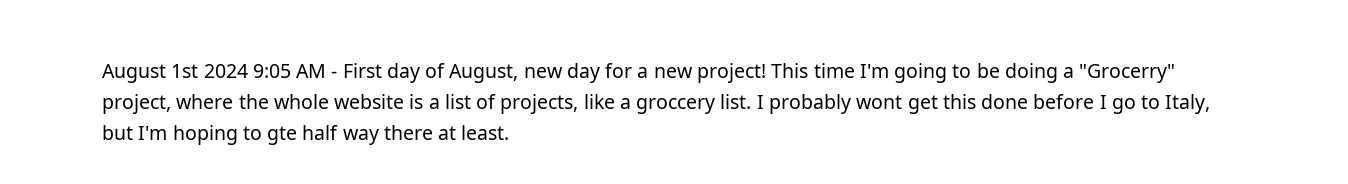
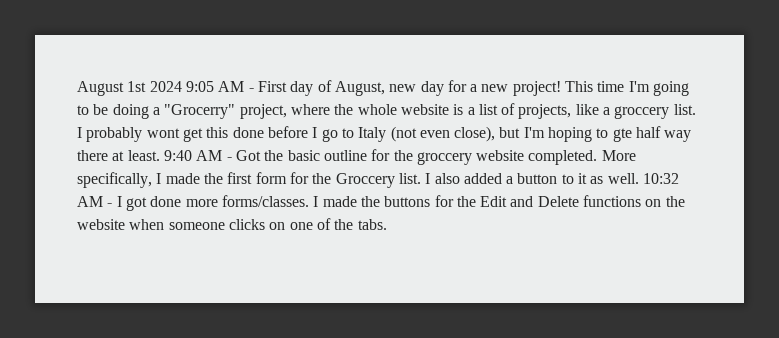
- I probably wont get this done before I go to Italy, but I'm hoping to gte half way there at least.
+ I probably wont get this done before I go to Italy (not even close), but I'm hoping to gte half way there at least.
+ 9:40 AM - Got the basic outline for the groccery website completed. More specifically, I made the first form for the Groccery list. I also added a button to it as well. 10:32 AM - I got done more forms/classes. I made the buttons for the Edit and Delete functions on the website when someone clicks on one of the tabs.

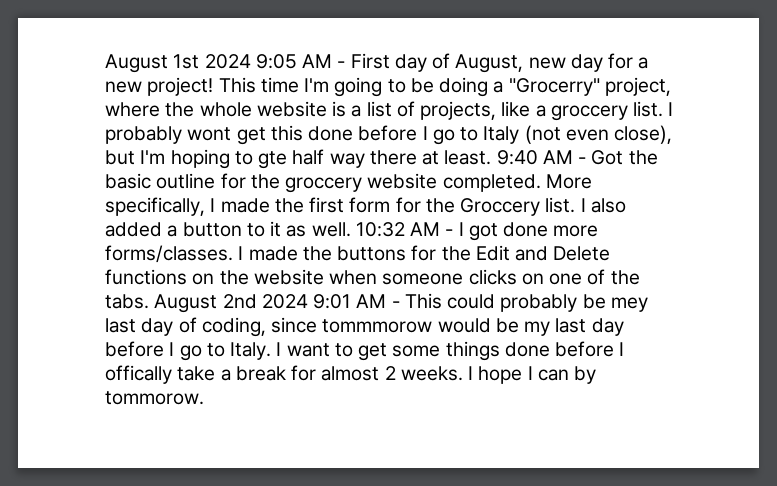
+ August 2nd 2024 9:01 AM - This could probably be mey last day of coding, since tommmorow would be my last day before I go to Italy. I want to get some things done before I offically take a break for almost 2 weeks. I hope I can by tommorow.

